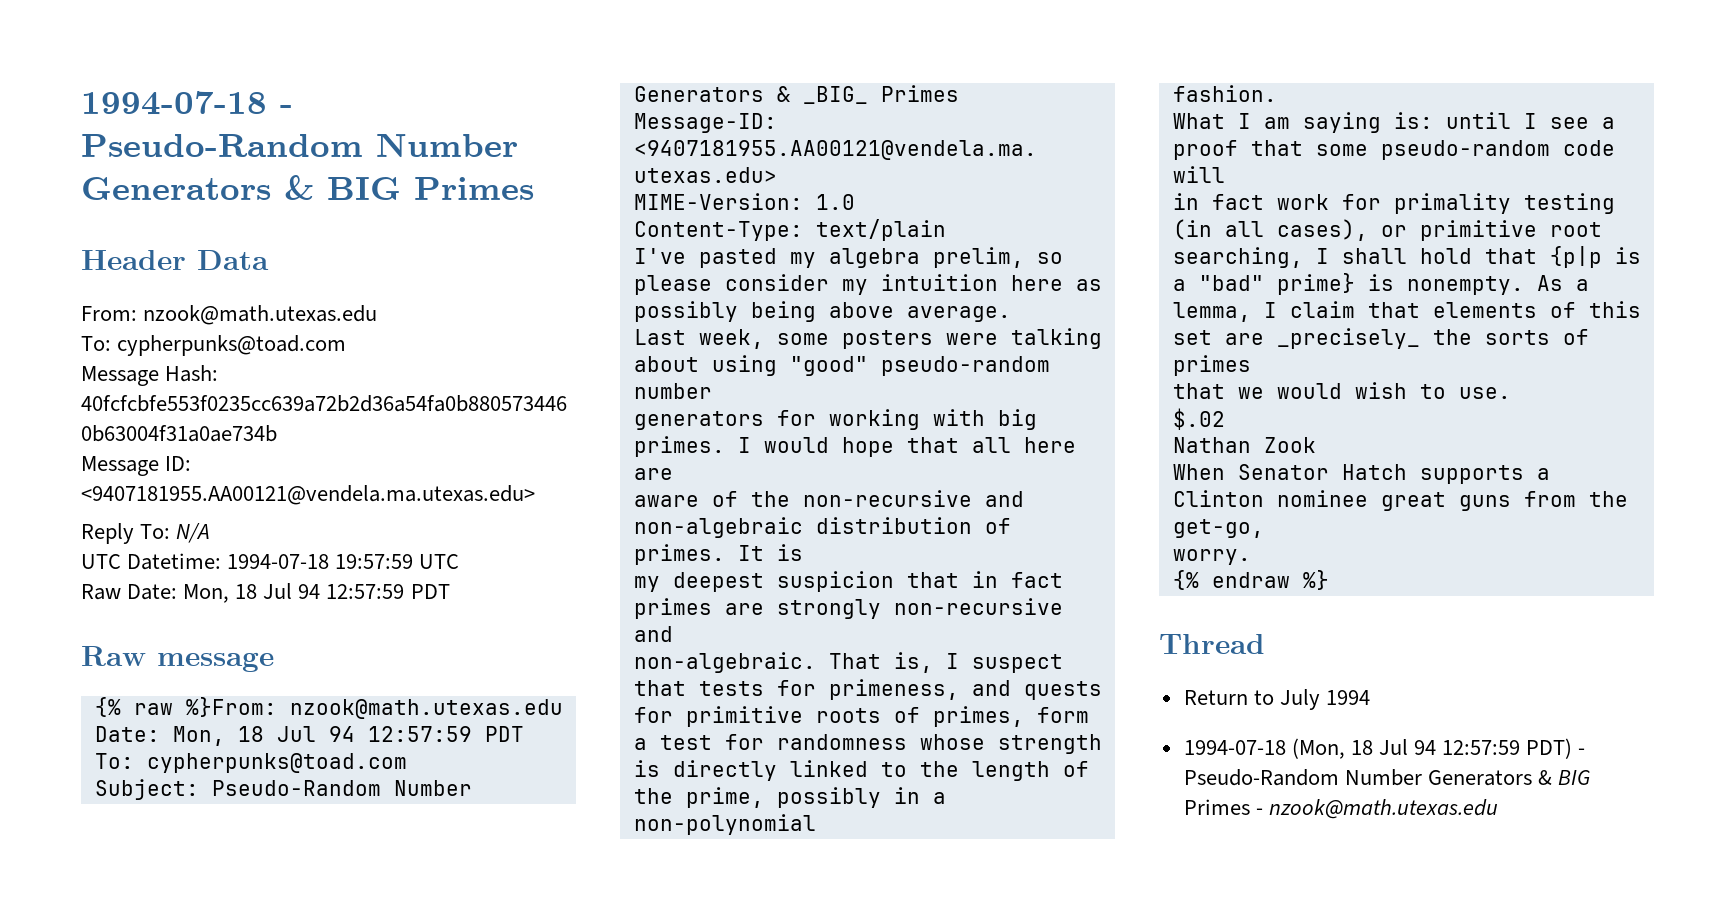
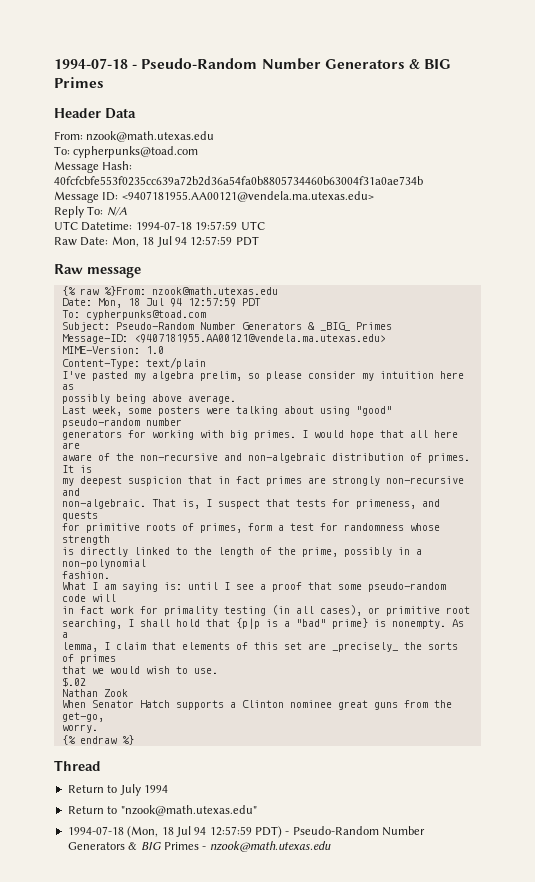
+ Return to "nzook@math.utexas.edu"

